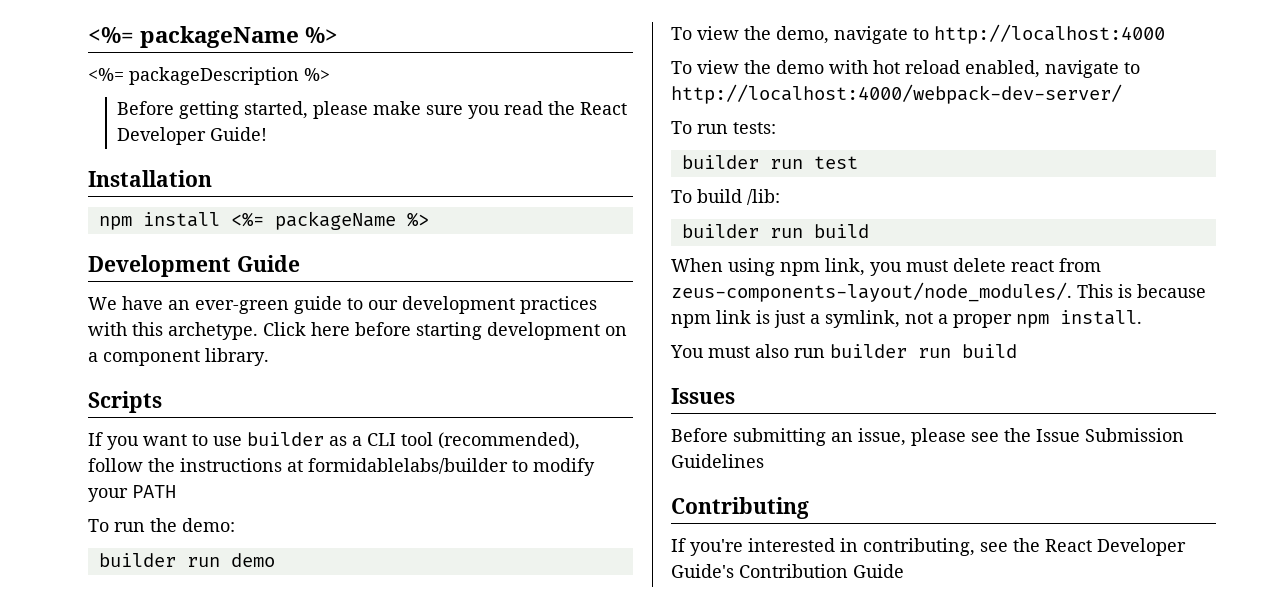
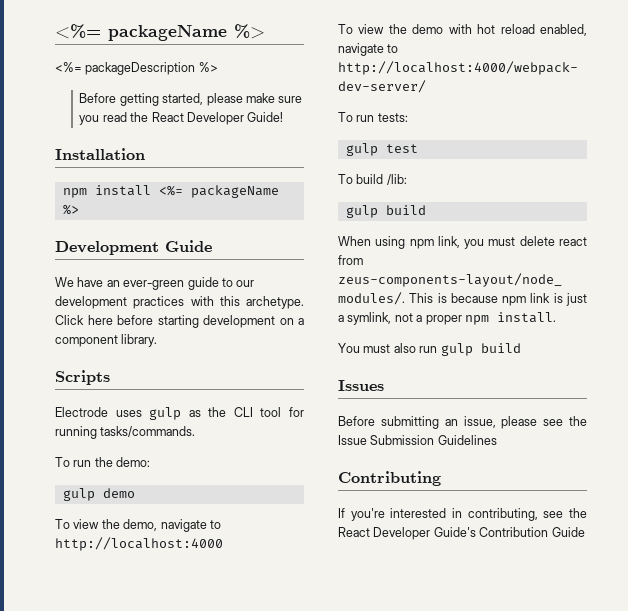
- If you want to use builder as a CLI tool (recommended), follow the instructions at formidablelabs/builder to modify your PATH
+ Electrode uses gulp as the CLI tool for running tasks/commands.
- builder run demo
+ gulp demo
- builder run test
+ gulp test
  To build /lib:
- builder run build
+ gulp build
- You must also run builder run build
+ You must also run gulp build

